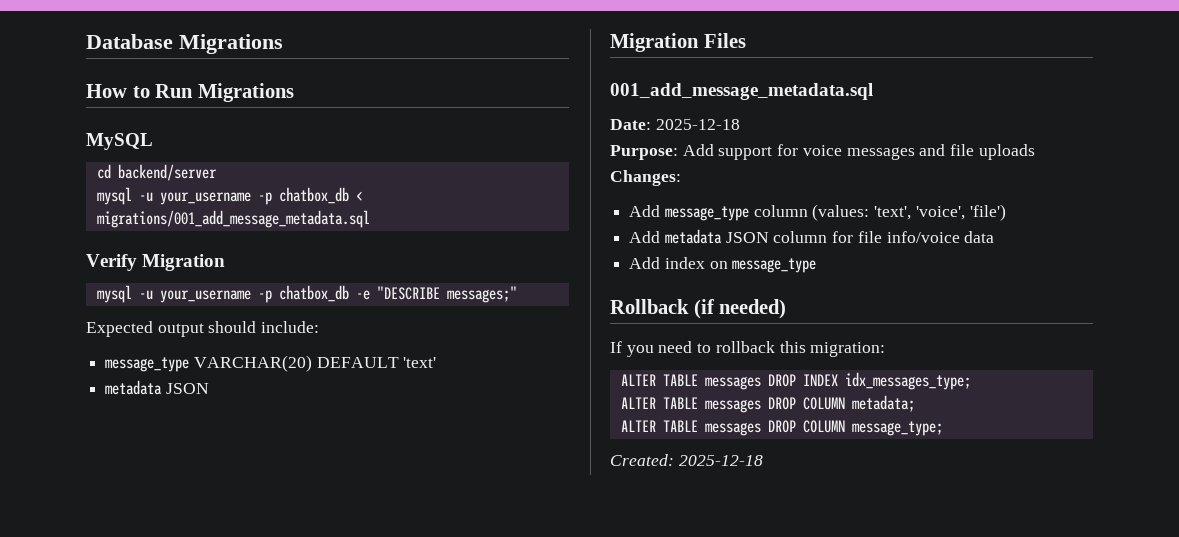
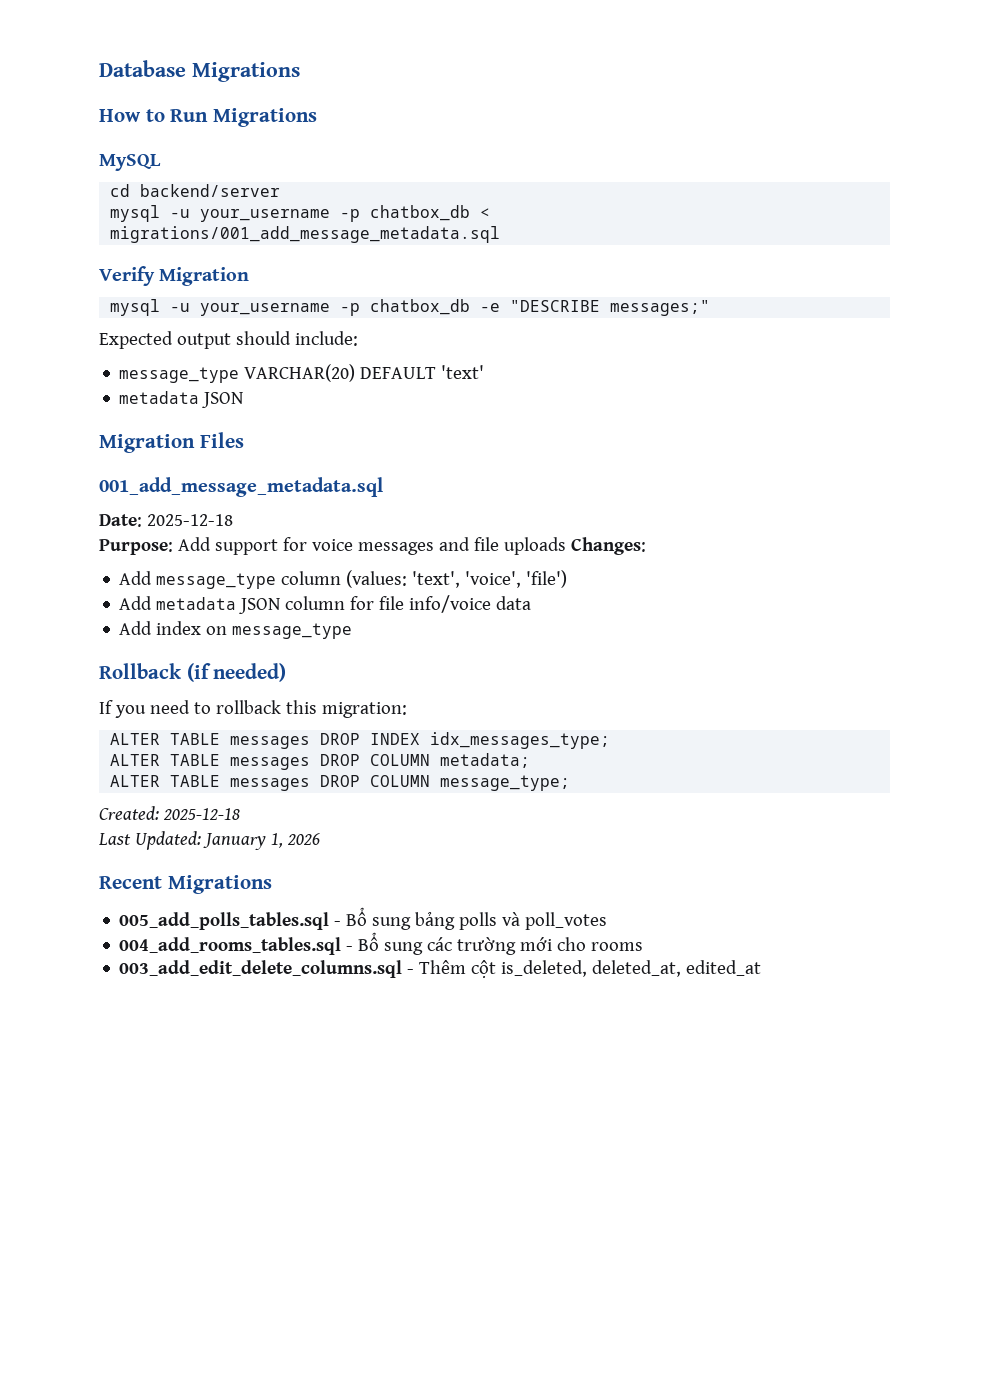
+ Last Updated: January 1, 2026
+ Recent Migrations
+ 005_add_polls_tables.sql - Bổ sung bảng polls và poll_votes
+ 004_add_rooms_tables.sql - Bổ sung các trường mới cho rooms
+ 003_add_edit_delete_columns.sql - Thêm cột is_deleted, deleted_at, edited_at

